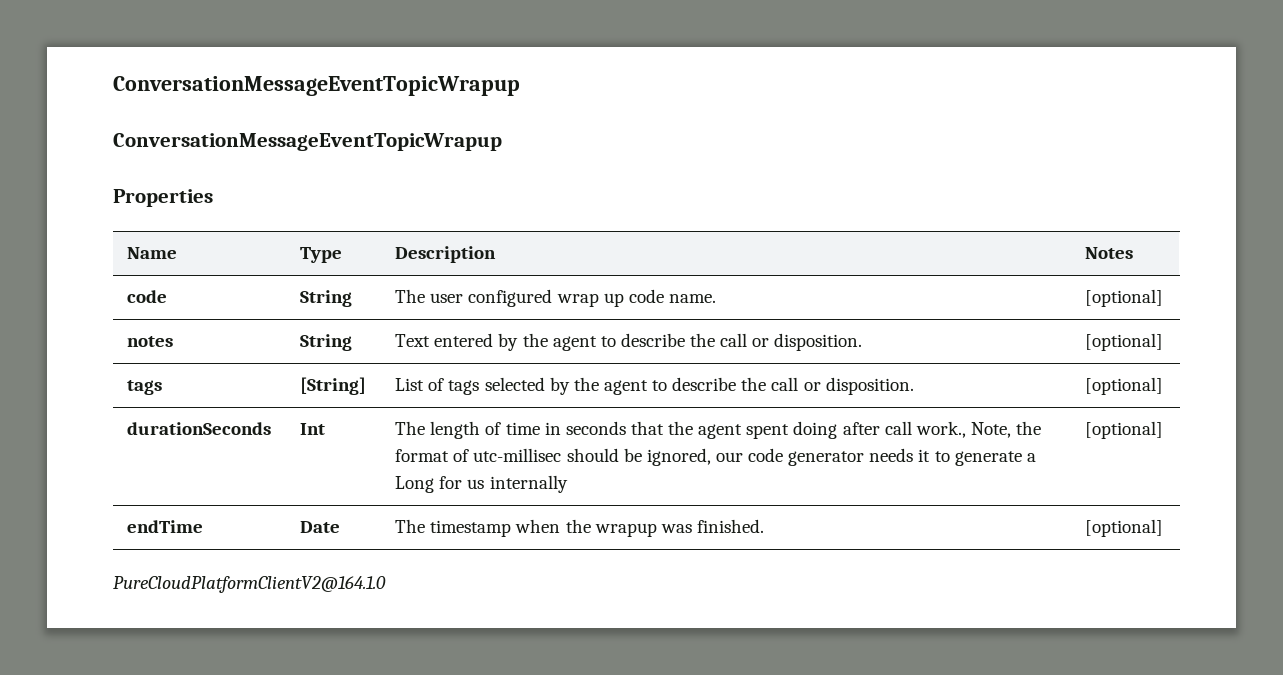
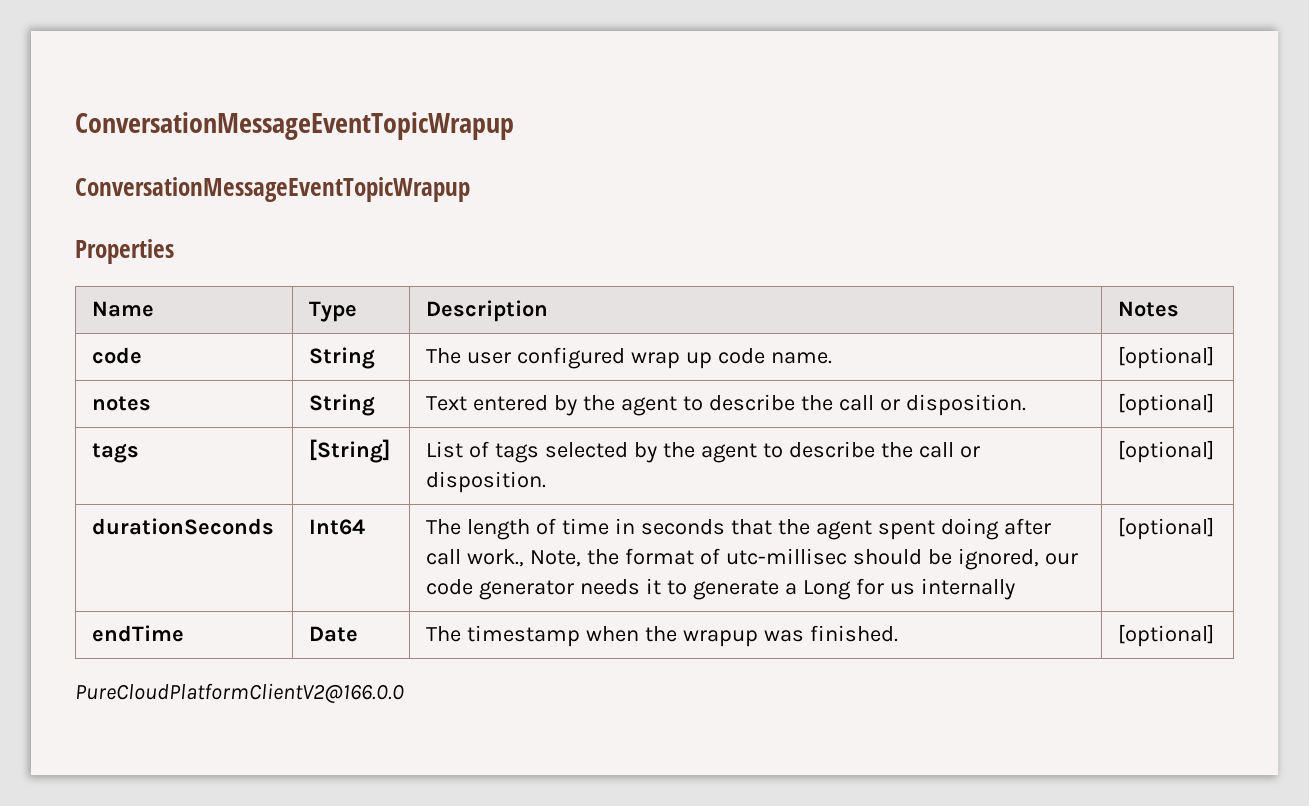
- durationSeconds | Int | The length of time in seconds that the agent spent doing after call work., Note, the format of utc-millisec should be ignored, our code generator needs it to generate a Long for us internally | [optional]
+ durationSeconds | Int64 | The length of time in seconds that the agent spent doing after call work., Note, the format of utc-millisec should be ignored, our code generator needs it to generate a Long for us internally | [optional]
- PureCloudPlatformClientV2@164.1.0
+ PureCloudPlatformClientV2@166.0.0

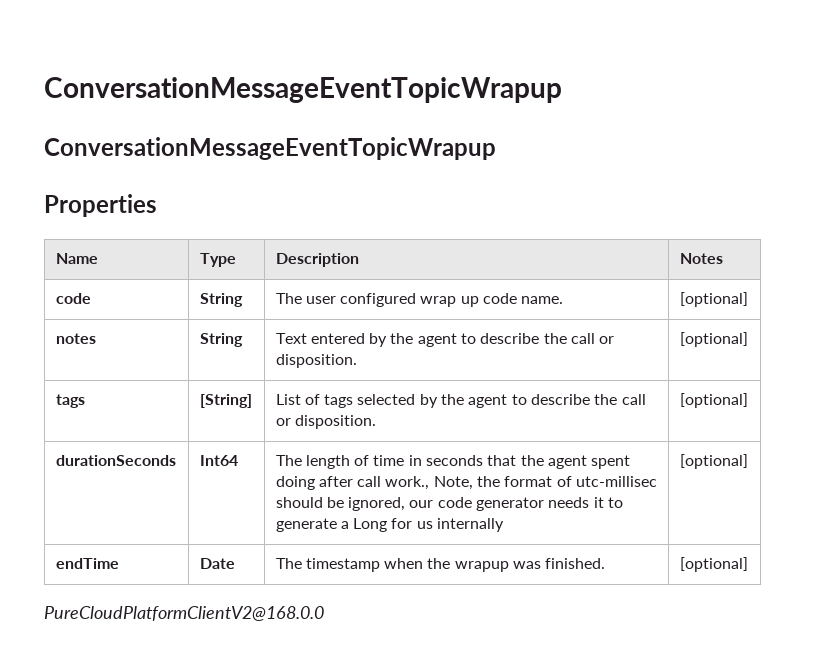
- PureCloudPlatformClientV2@166.0.0
+ PureCloudPlatformClientV2@168.0.0

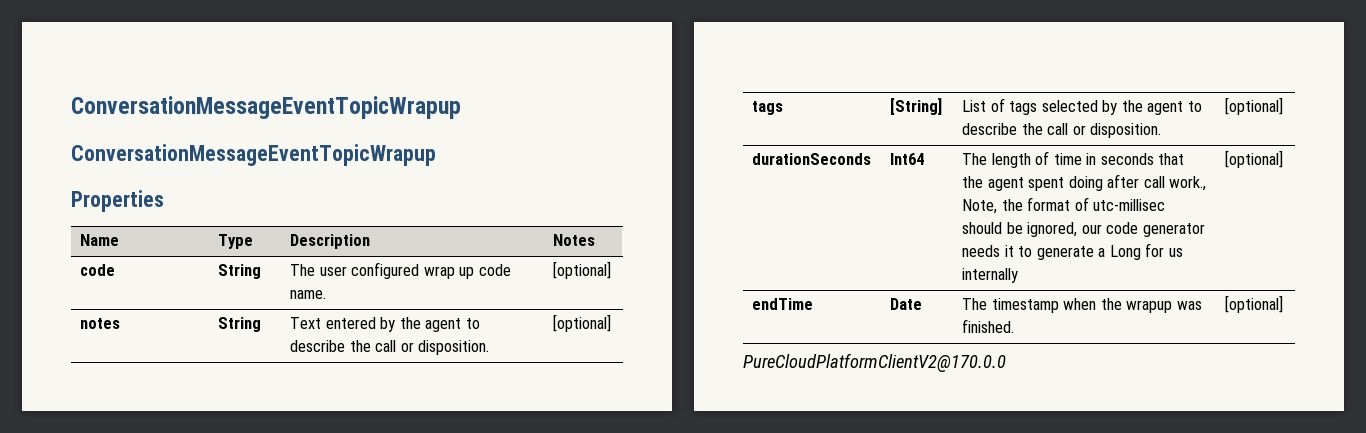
- PureCloudPlatformClientV2@168.0.0
+ PureCloudPlatformClientV2@170.0.0

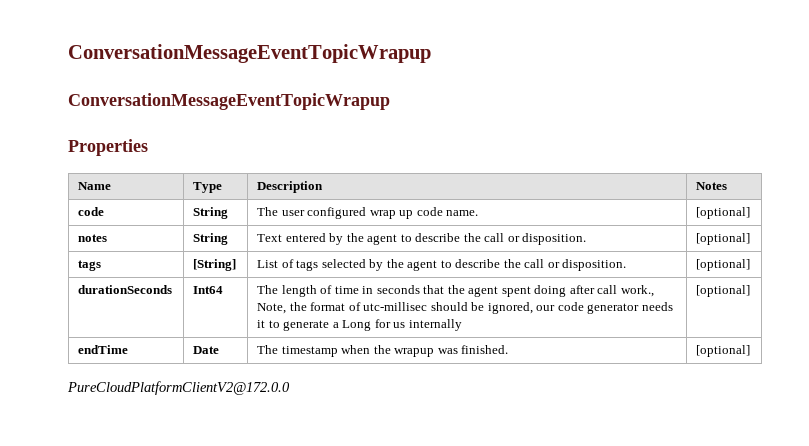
- PureCloudPlatformClientV2@170.0.0
+ PureCloudPlatformClientV2@172.0.0

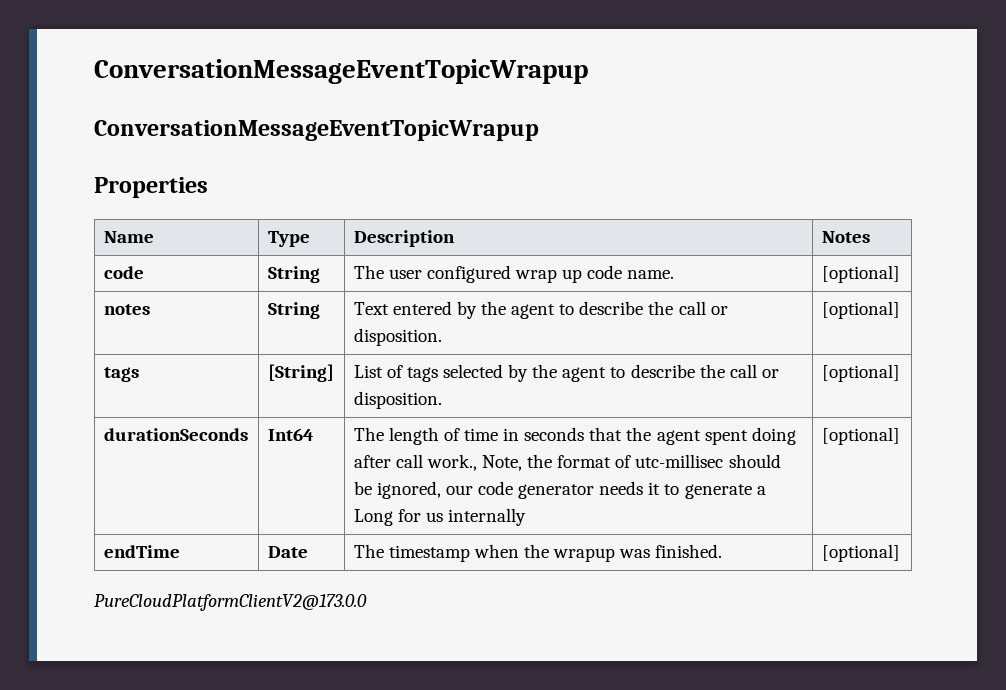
- PureCloudPlatformClientV2@172.0.0
+ PureCloudPlatformClientV2@173.0.0

